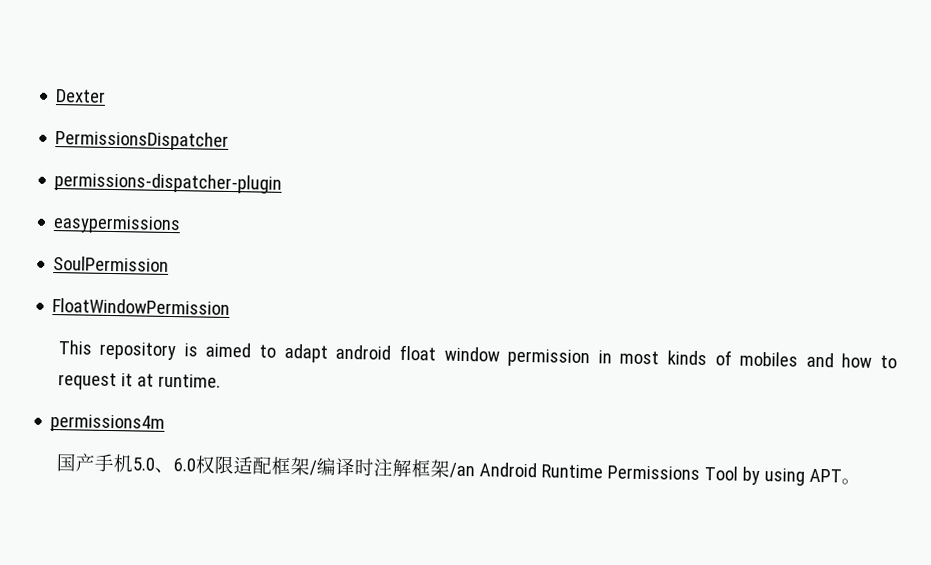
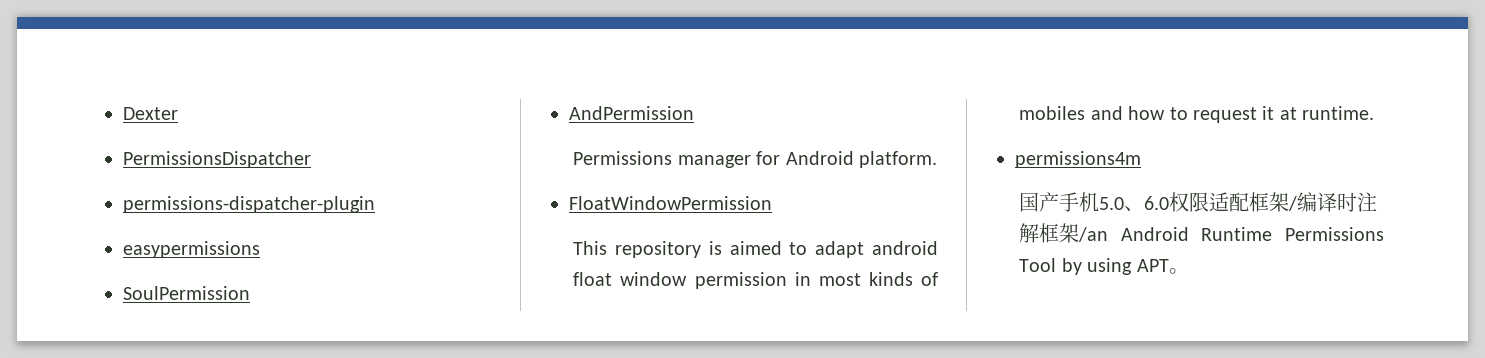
+ AndPermission
+ Permissions manager for Android platform.

